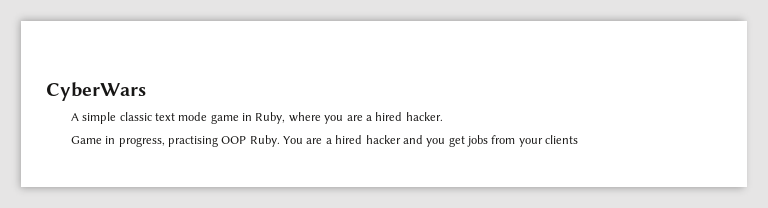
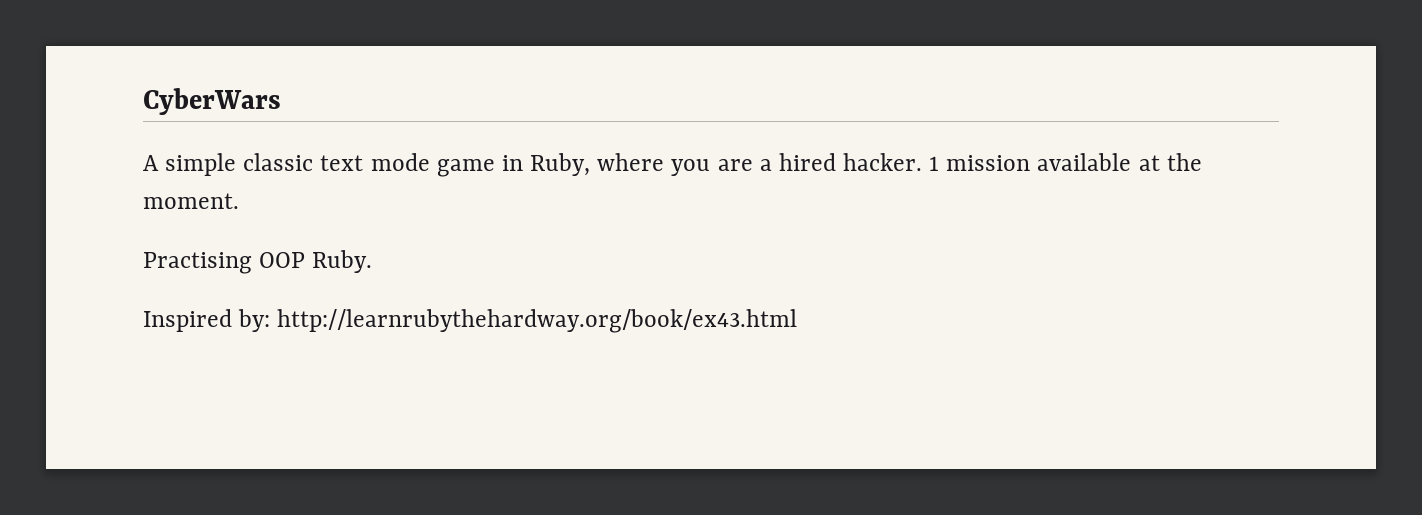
- A simple classic text mode game in Ruby, where you are a hired hacker.
- Game in progress, practising OOP Ruby. You are a hired hacker and you get jobs from your clients
+ A simple classic text mode game in Ruby, where you are a hired hacker. 1 mission available at the moment.
+ Practising OOP Ruby.
+ Inspired by: http://learnrubythehardway.org/book/ex43.html

